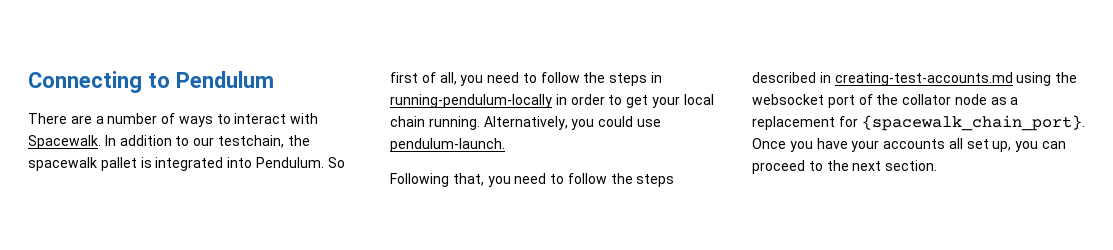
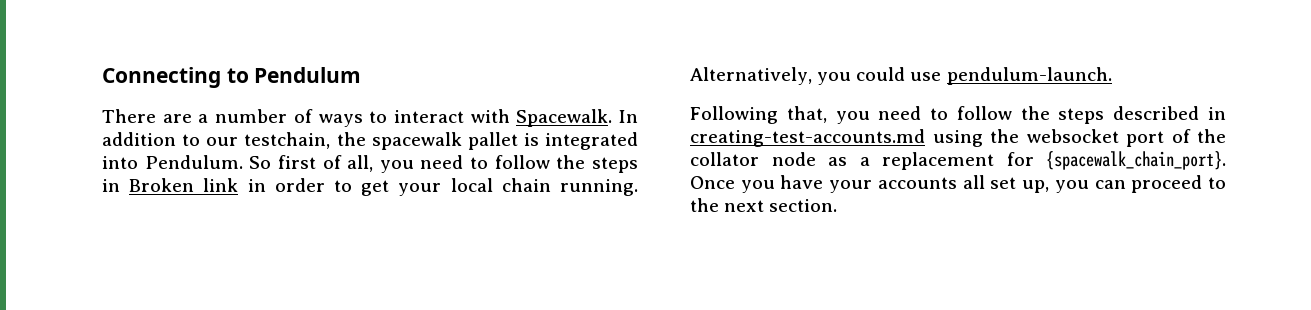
- So first of all, you need to follow the steps in running-pendulum-locally in order to get your local chain running.
+ So first of all, you need to follow the steps in Broken link in order to get your local chain running.

